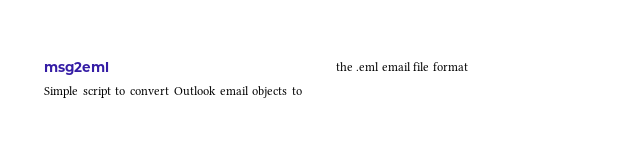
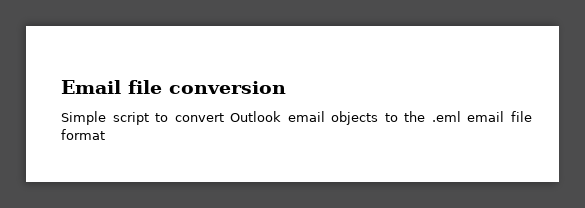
- msg2eml
+ Email file conversion

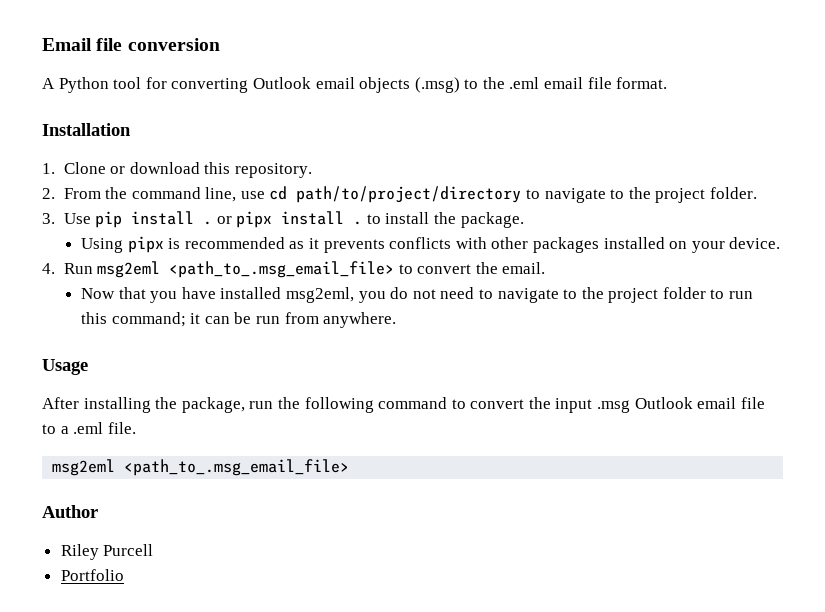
- Simple script to convert Outlook email objects to the .eml email file format
+ A Python tool for converting Outlook email objects (.msg) to the .eml email file format.
+ Installation
+ 1. Clone or download this repository.
+ 2. From the command line, use cd path/to/project/directory to navigate to the project folder.
+ 3. Use pip install . or pipx install . to install the package.
+ Using pipx is recommended as it prevents conflicts with other packages installed on your device.
+ 4. Run msg2eml <path_to_.msg_email_file> to convert the email.
+ Now that you have installed msg2eml, you do not need to navigate to the project folder to run this command; it can be run from anywhere.
+ Usage
+ After installing the package, run the following command to convert the input .msg Outlook email file to a .eml file.
+ msg2eml <path_to_.msg_email_file>
+ Author
+ Riley Purcell
+ Portfolio

